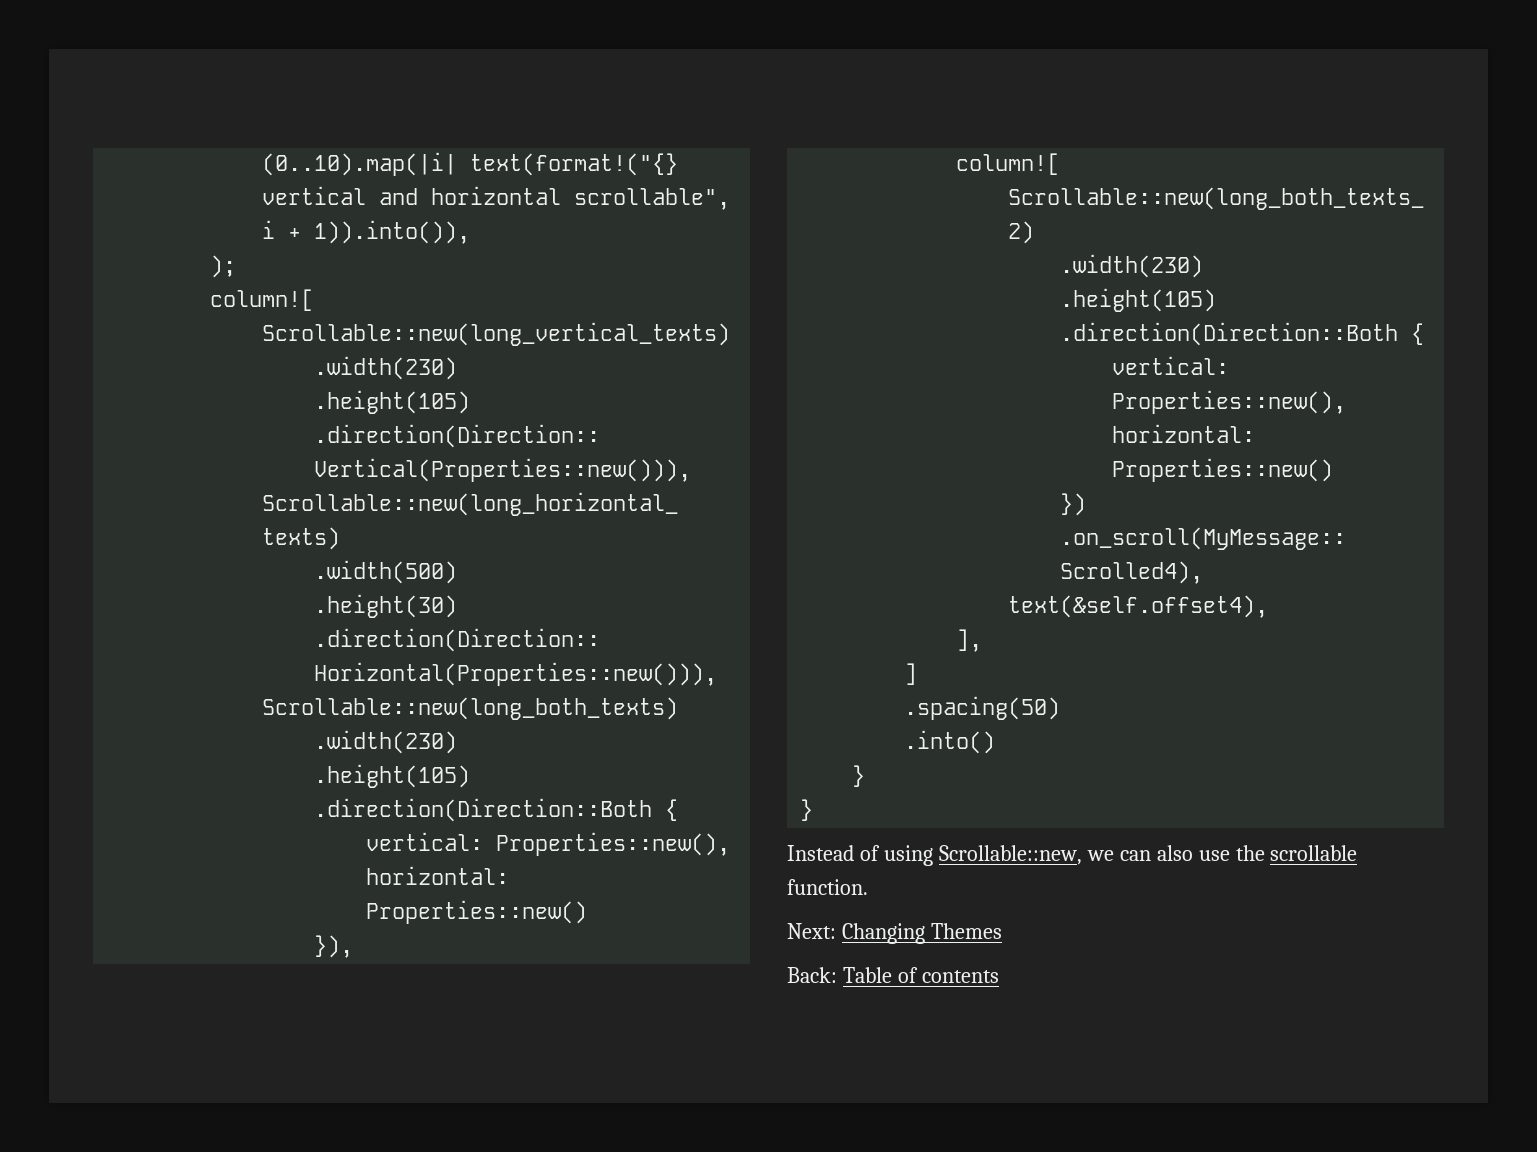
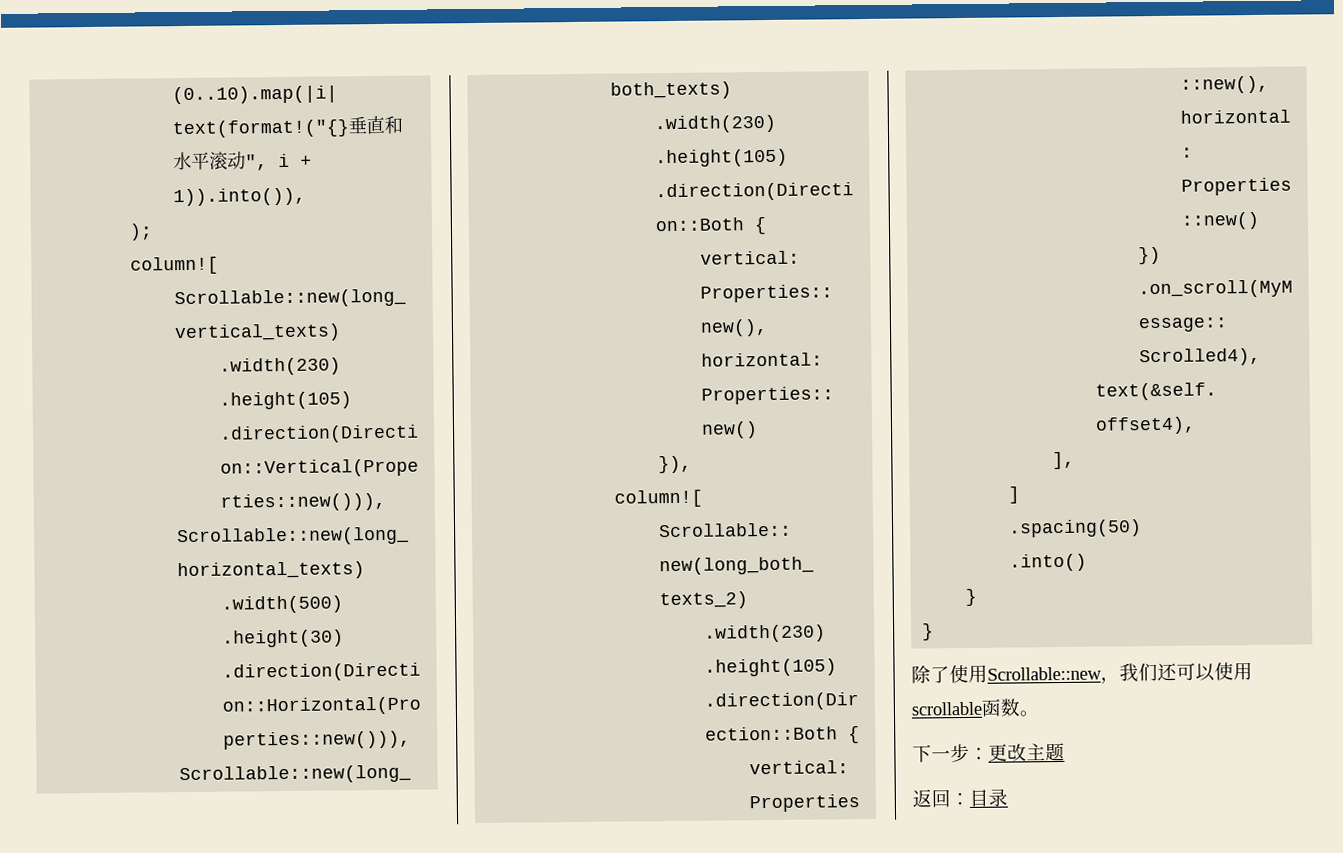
- (0..10).map(|i| text(format!("{} vertical and horizontal scrollable", i + 1)).into()),
+ (0..10).map(|i| text(format!("{}垂直和水平滚动", i + 1)).into()),
- Instead of using Scrollable::new, we can also use the scrollable function.
- Next: Changing Themes
- Back: Table of contents
+ 除了使用Scrollable::new，我们还可以使用scrollable函数。
+ 下一步：更改主题
+ 返回：目录

